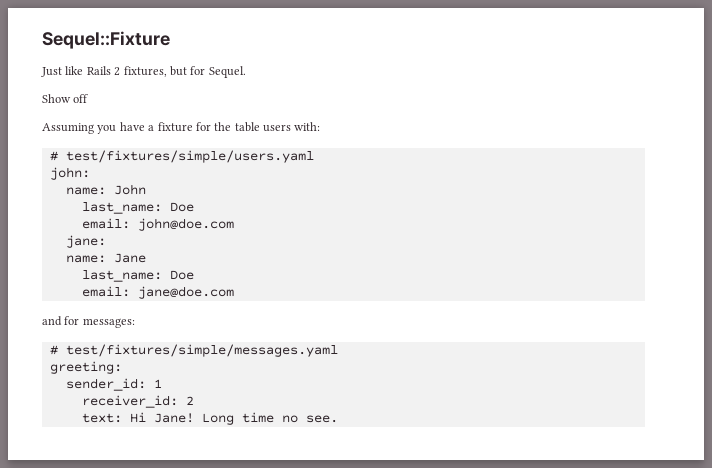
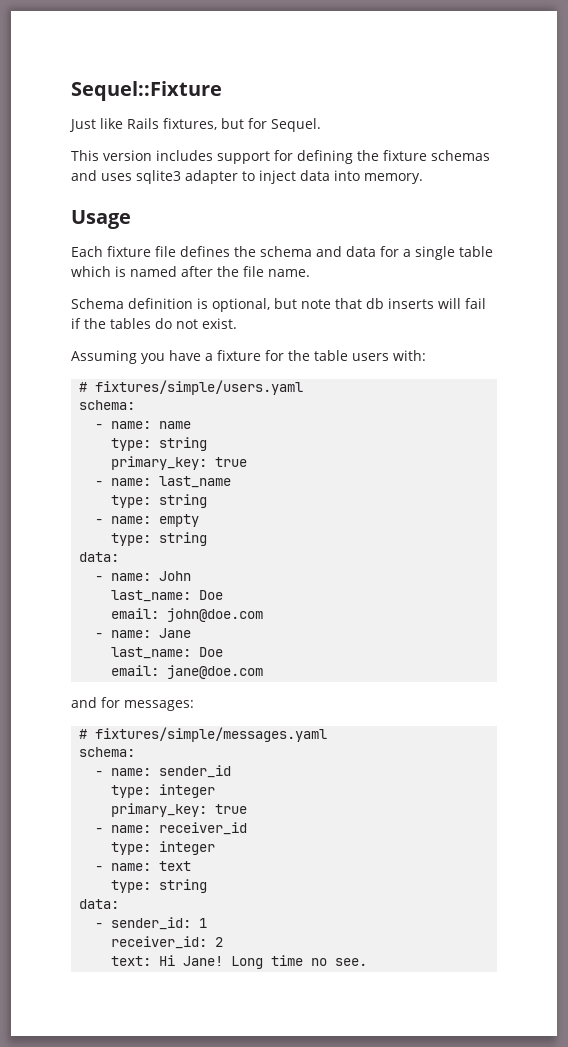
- Just like Rails 2 fixtures, but for Sequel.
+ Just like Rails fixtures, but for Sequel.
- Show off
+ This version includes support for defining the fixture schemas and uses sqlite3 adapter to inject data into memory.
+ Usage
+ Each fixture file defines the schema and data for a single table which is named after the file name.
+ Schema definition is optional, but note that db inserts will fail if the tables do not exist.
- # test/fixtures/simple/users.yaml
- john:
- name: John
+ # fixtures/simple/users.yaml
+ schema:
+ - name: name
+ type: string
+ primary_key: true
+ - name: last_name
+ type: string
+ - name: empty
+ type: string
+ data:
+ - name: John
- jane:
- name: Jane
+ - name: Jane
- # test/fixtures/simple/messages.yaml
- greeting:
- sender_id: 1
+ # fixtures/simple/messages.yaml
+ schema:
+ - name: sender_id
+ type: integer
+ primary_key: true
+ - name: receiver_id
+ type: integer
+ - name: text
+ type: string
+ data:
+ - sender_id: 1

